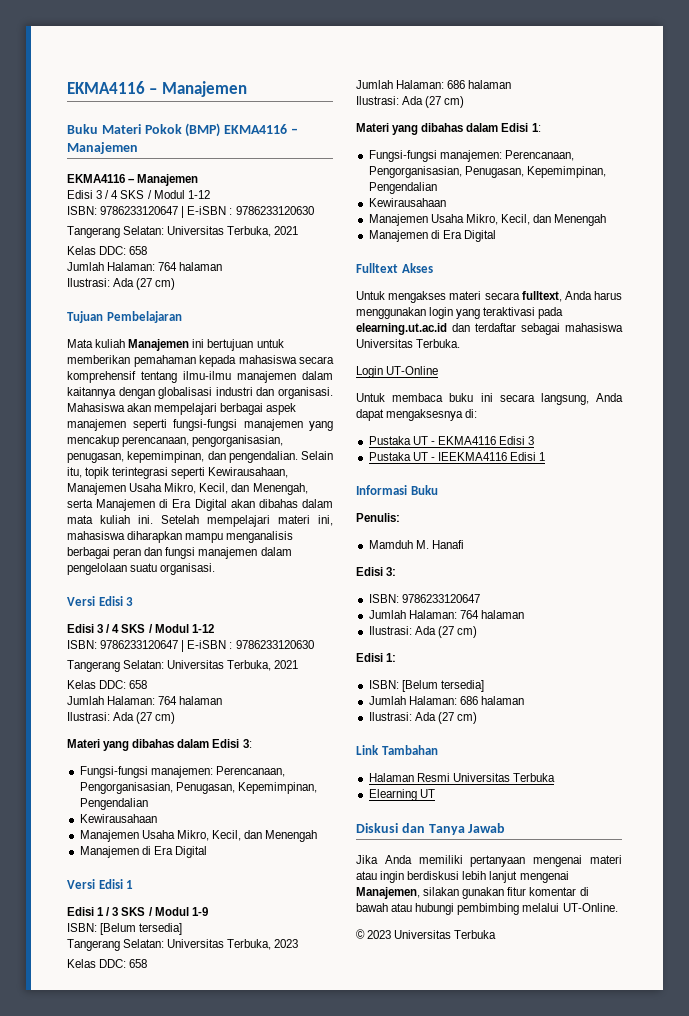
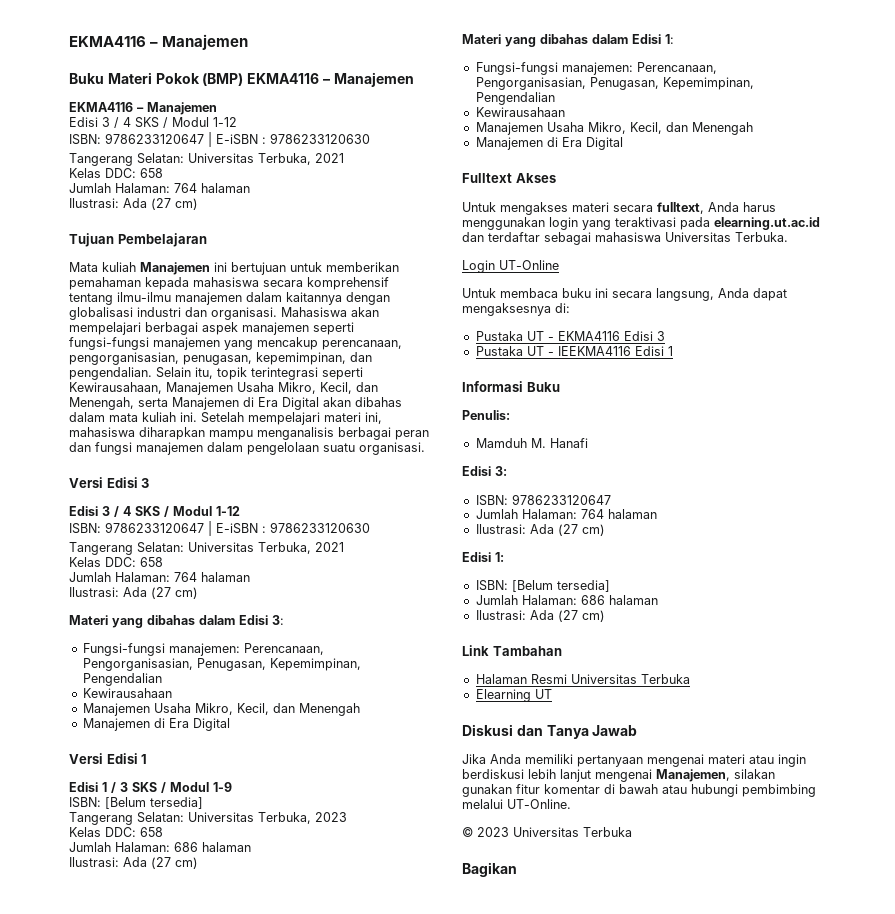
+ Bagikan

